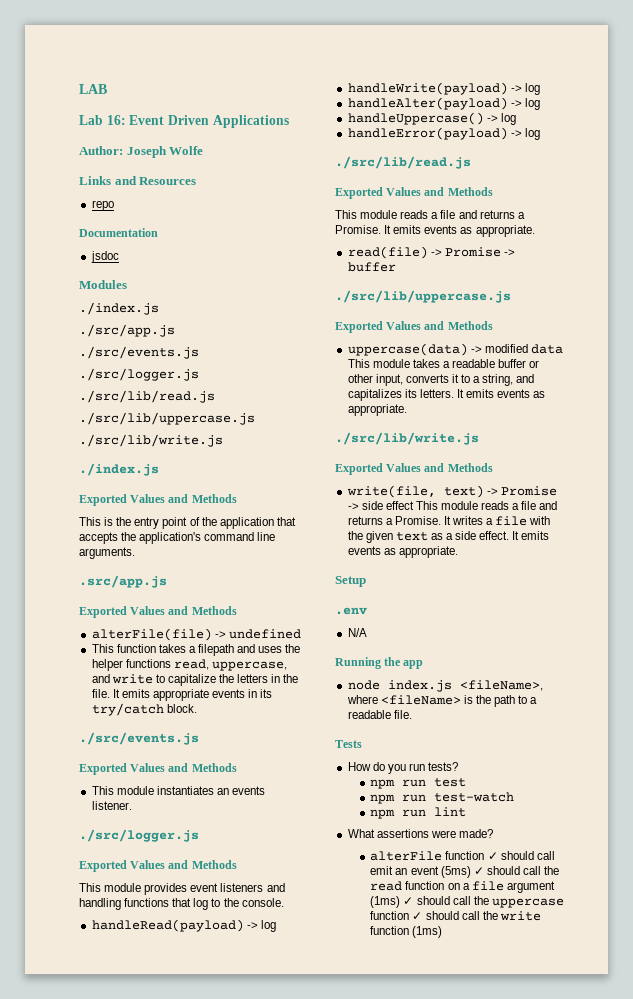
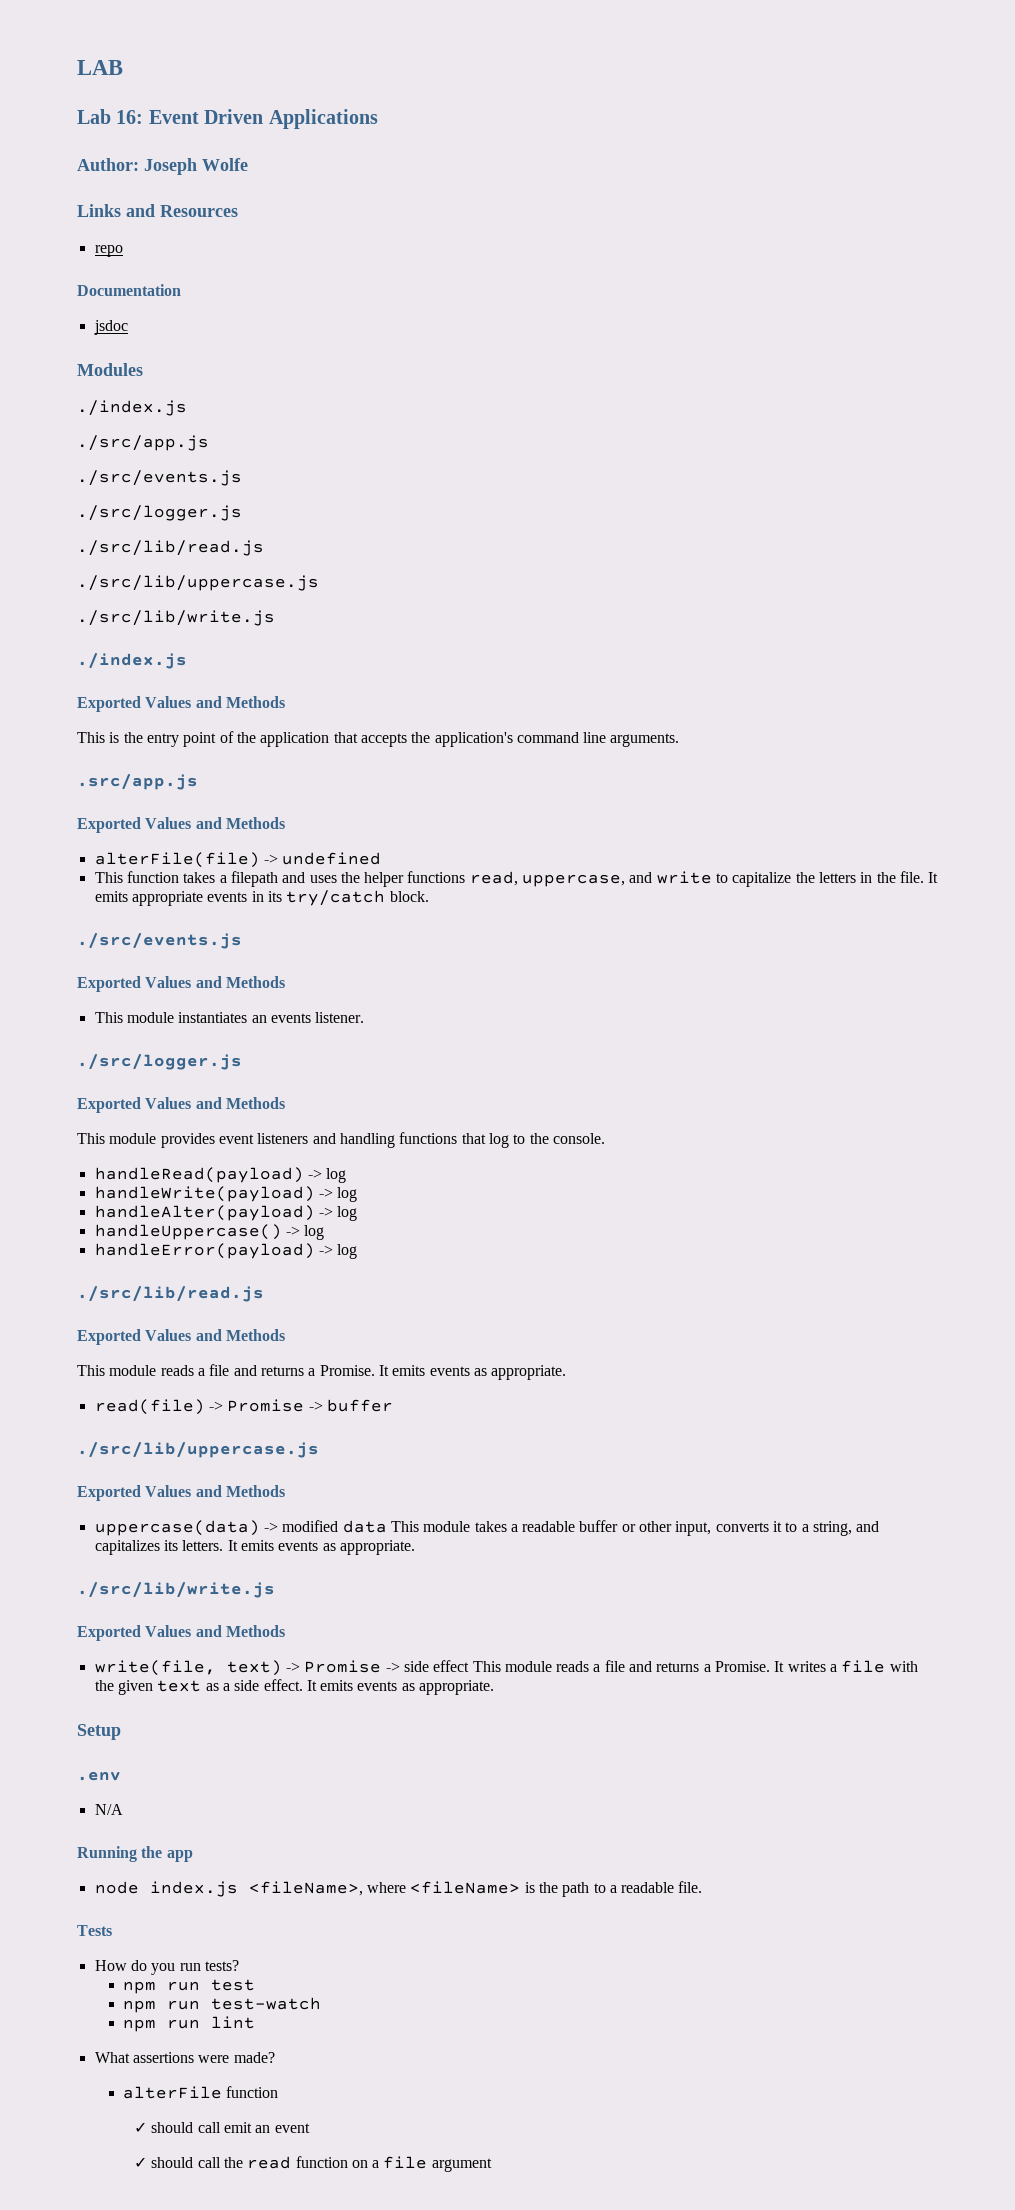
- alterFile function ✓ should call emit an event (5ms) ✓ should call the read function on a file argument (1ms) ✓ should call the uppercase function ✓ should call the write function (1ms)
+ alterFile function
+ ✓ should call emit an event
+ ✓ should call the read function on a file argument

